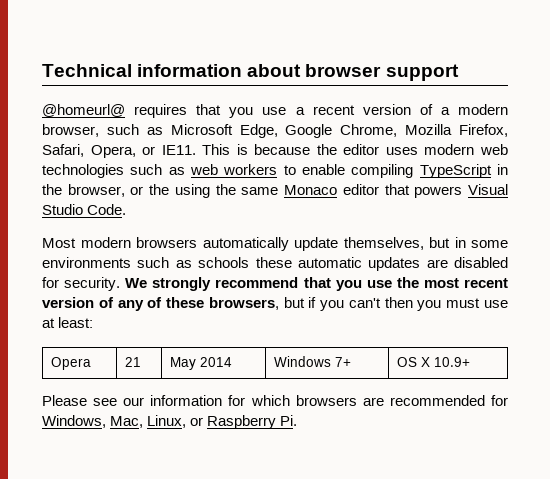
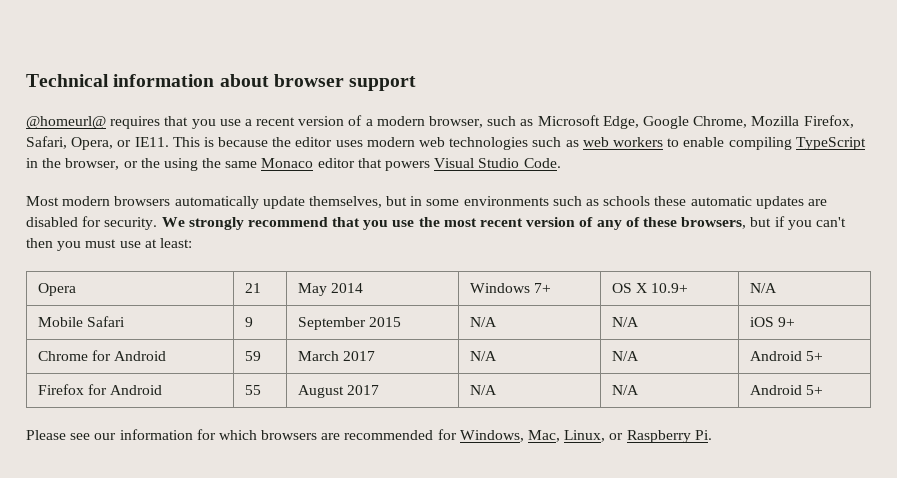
- Opera | 21 | May 2014 | Windows 7+ | OS X 10.9+
+ Opera | 21 | May 2014 | Windows 7+ | OS X 10.9+ | N/A
+ Mobile Safari | 9 | September 2015 | N/A | N/A | iOS 9+
+ Chrome for Android | 59 | March 2017 | N/A | N/A | Android 5+
+ Firefox for Android | 55 | August 2017 | N/A | N/A | Android 5+

